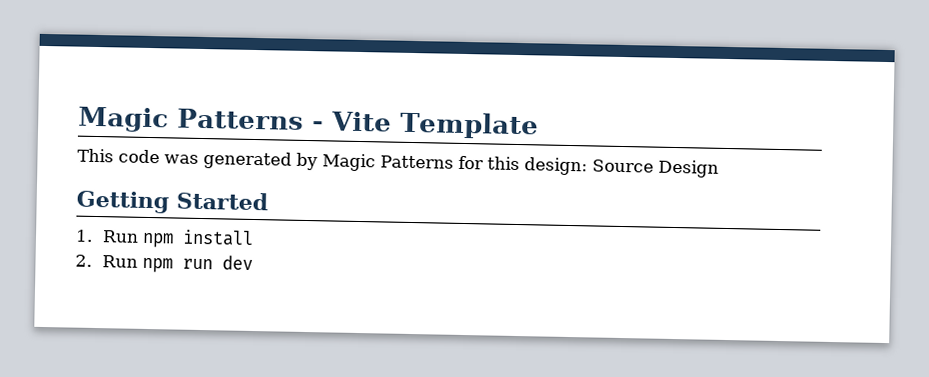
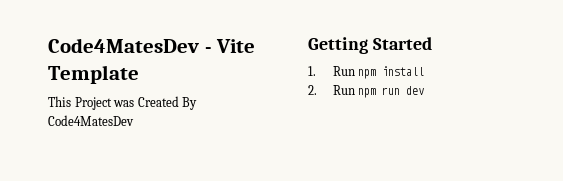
- Magic Patterns - Vite Template
+ Code4MatesDev - Vite Template
- This code was generated by Magic Patterns for this design: Source Design
+ This Project was Created By Code4MatesDev

